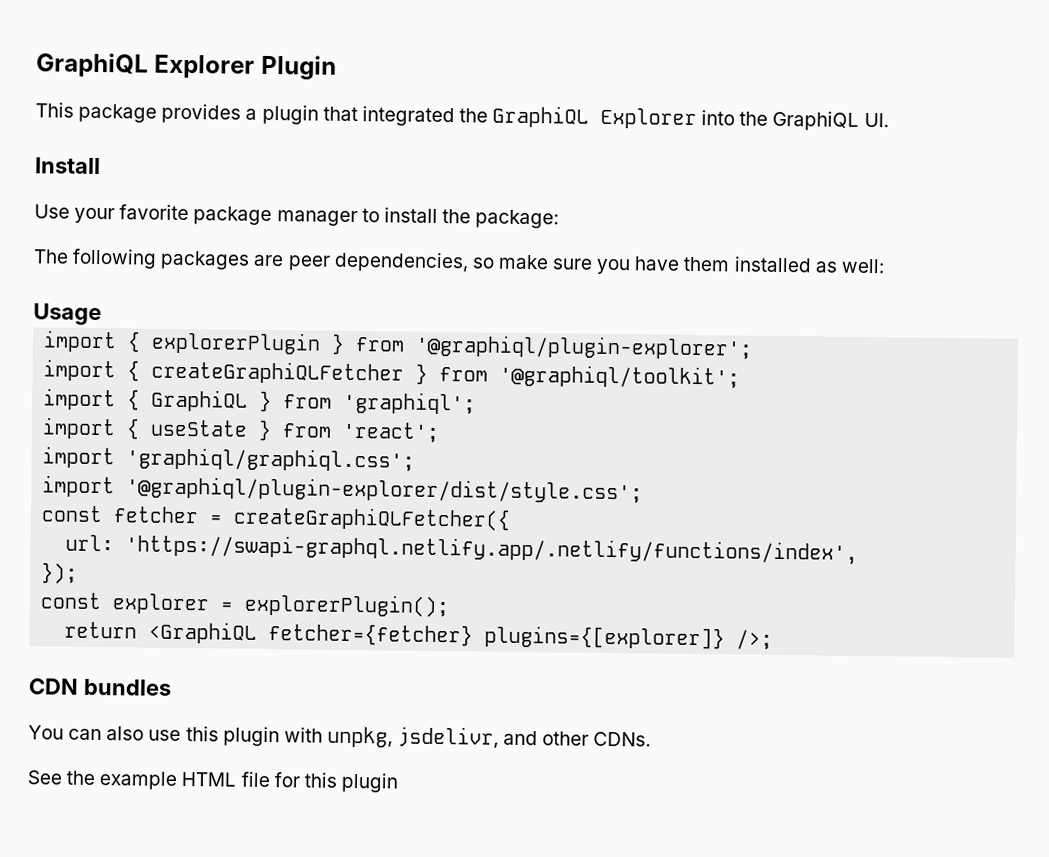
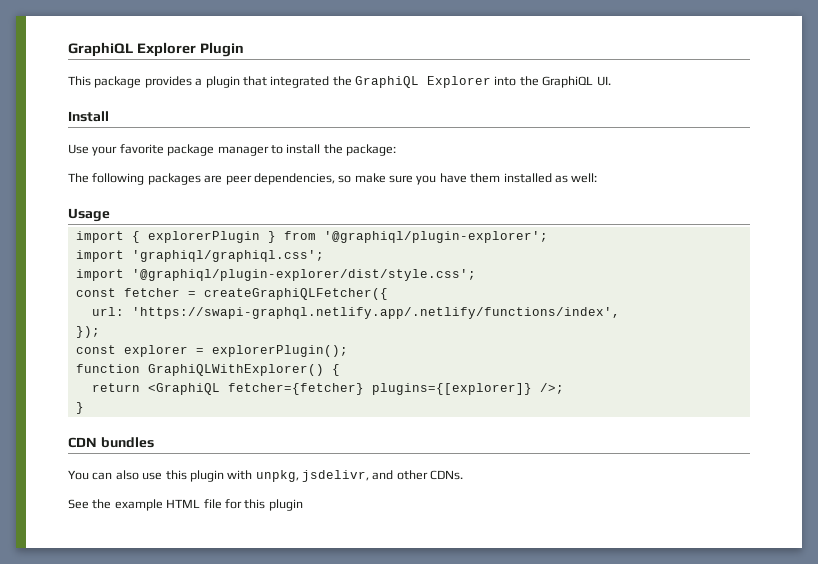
- import { createGraphiQLFetcher } from '@graphiql/toolkit';
- import { GraphiQL } from 'graphiql';
- import { useState } from 'react';
+ function GraphiQLWithExplorer() {
  return <GraphiQL fetcher={fetcher} plugins={[explorer]} />;
+ }

